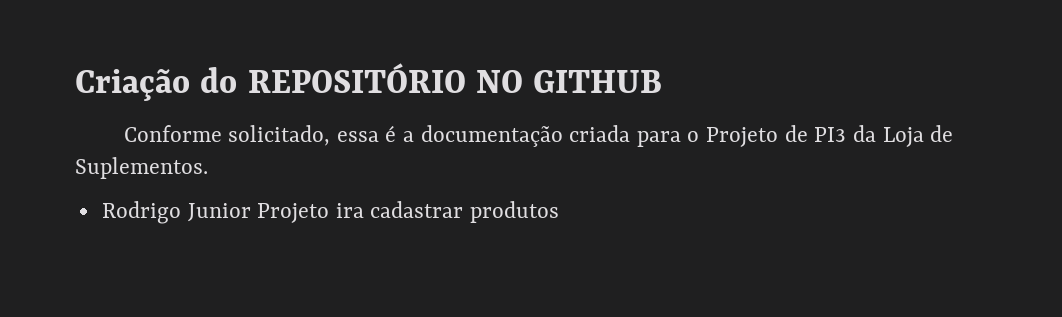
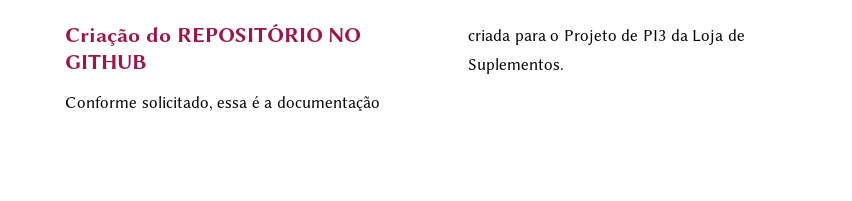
- Rodrigo Junior Projeto ira cadastrar produtos

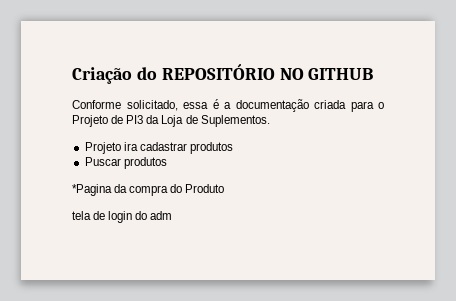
+ Projeto ira cadastrar produtos
+ Puscar produtos
+ *Pagina da compra do Produto
+ tela de login do adm

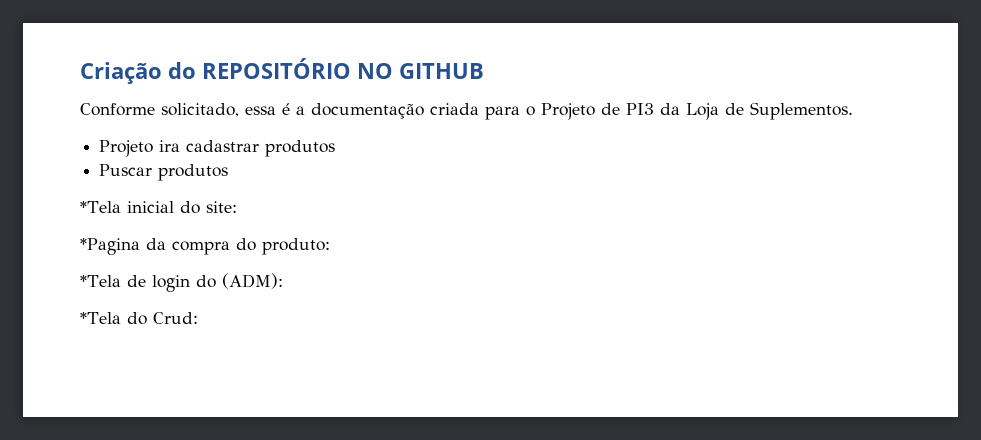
+ *Tela inicial do site:
- *Pagina da compra do Produto
- tela de login do adm
+ *Pagina da compra do produto:
+ *Tela de login do (ADM):
+ *Tela do Crud:

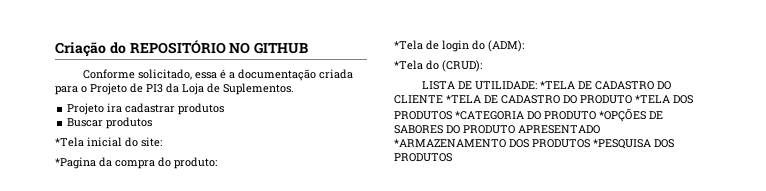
- Puscar produtos
+ Buscar produtos
- *Tela do Crud:
+ *Tela do (CRUD):
+ LISTA DE UTILIDADE: *TELA DE CADASTRO DO CLIENTE *TELA DE CADASTRO DO PRODUTO *TELA DOS PRODUTOS *CATEGORIA DO PRODUTO *OPÇÕES DE SABORES DO PRODUTO APRESENTADO *ARMAZENAMENTO DOS PRODUTOS *PESQUISA DOS PRODUTOS

